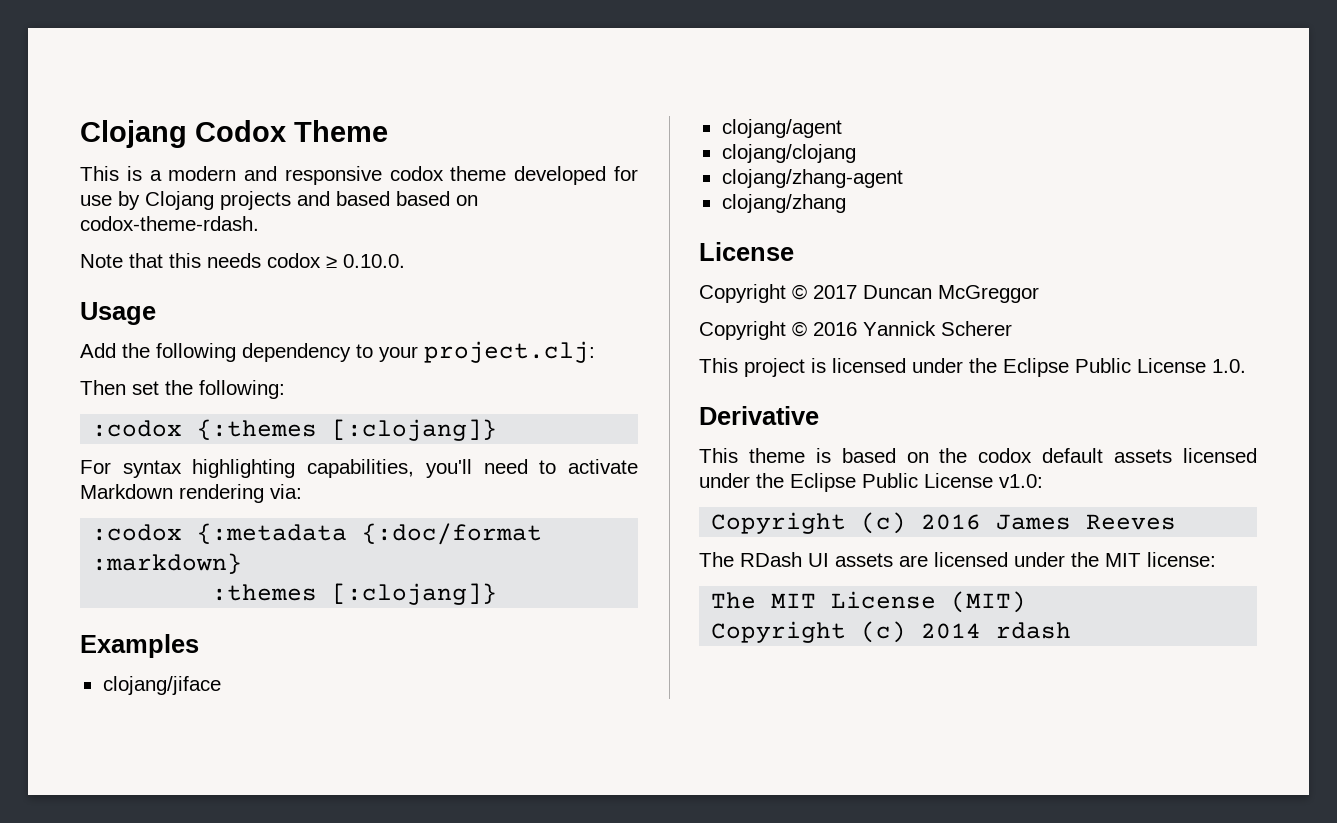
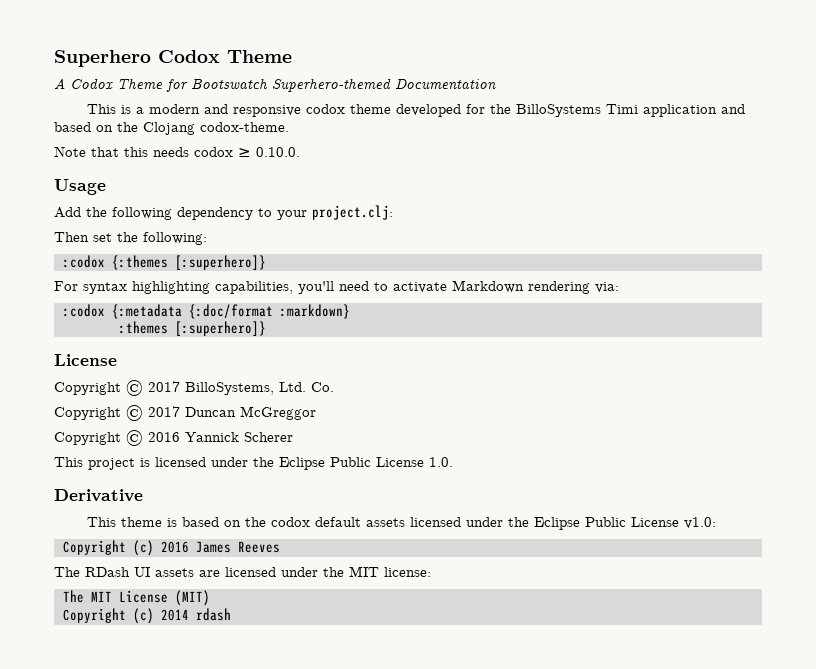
- Clojang Codox Theme
+ Superhero Codox Theme
+ A Codox Theme for Bootswatch Superhero-themed Documentation
- This is a modern and responsive codox theme developed for use by Clojang projects and based based on codox-theme-rdash.
+ This is a modern and responsive codox theme developed for the BilloSystems Timi application and based on the Clojang codox-theme.
- :codox {:themes [:clojang]}
+ :codox {:themes [:superhero]}
- :themes [:clojang]}
- Examples
- clojang/jiface
- clojang/agent
- clojang/clojang
- clojang/zhang-agent
- clojang/zhang
+ :themes [:superhero]}
  License
+ Copyright © 2017 BilloSystems, Ltd. Co.

